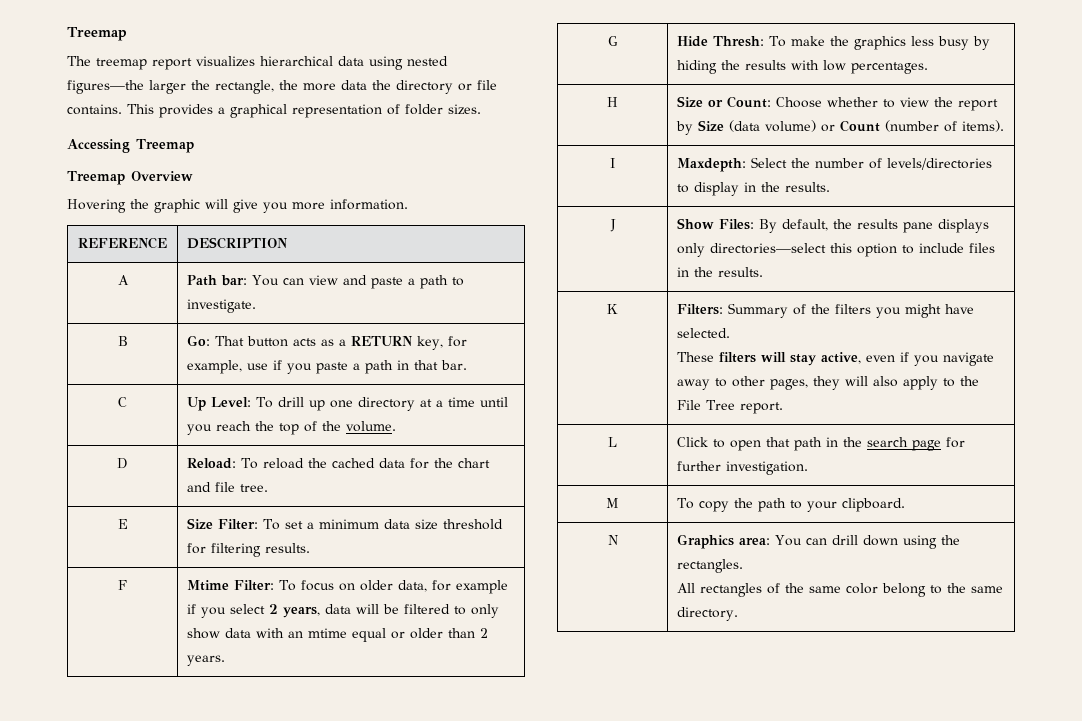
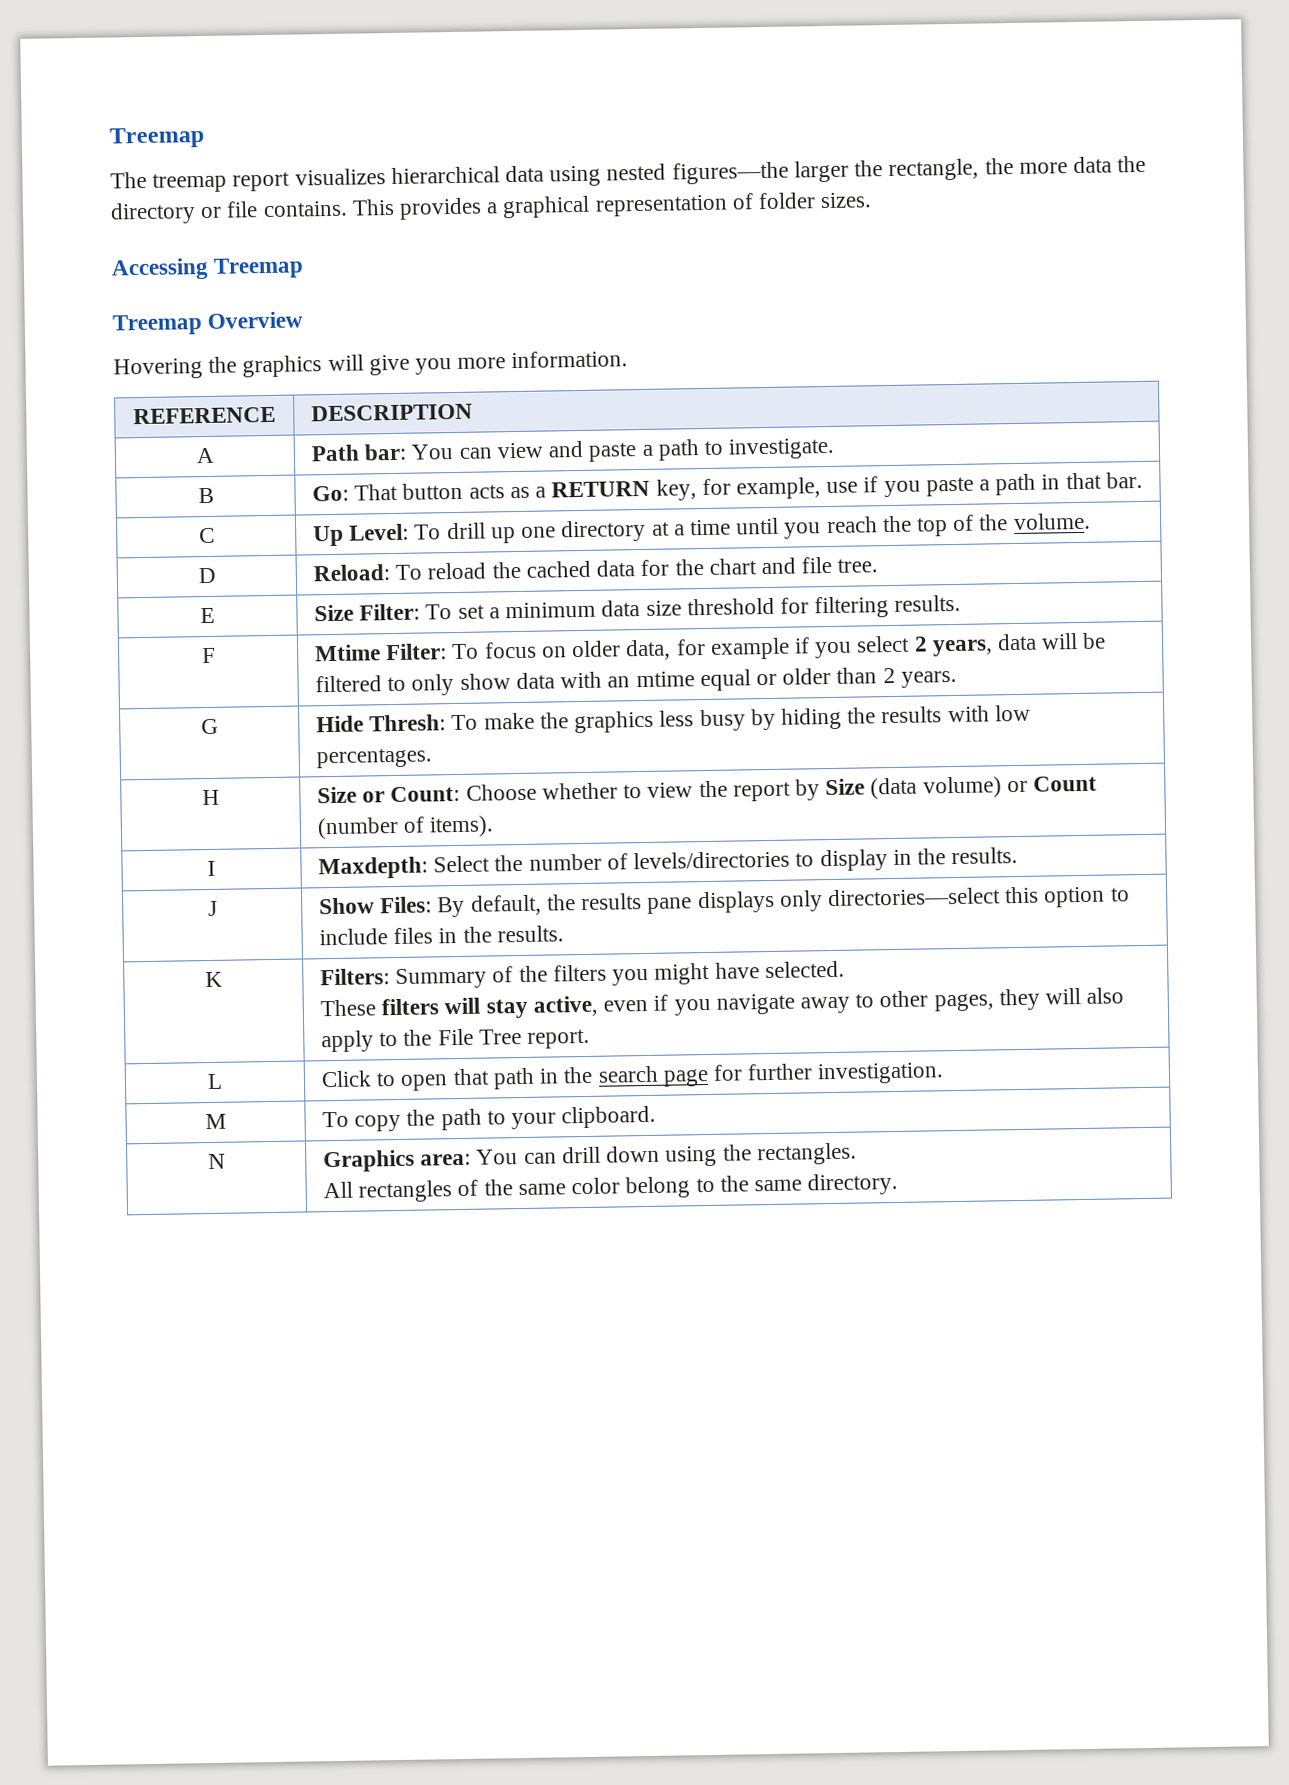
- Hovering the graphic will give you more information.
+ Hovering the graphics will give you more information.

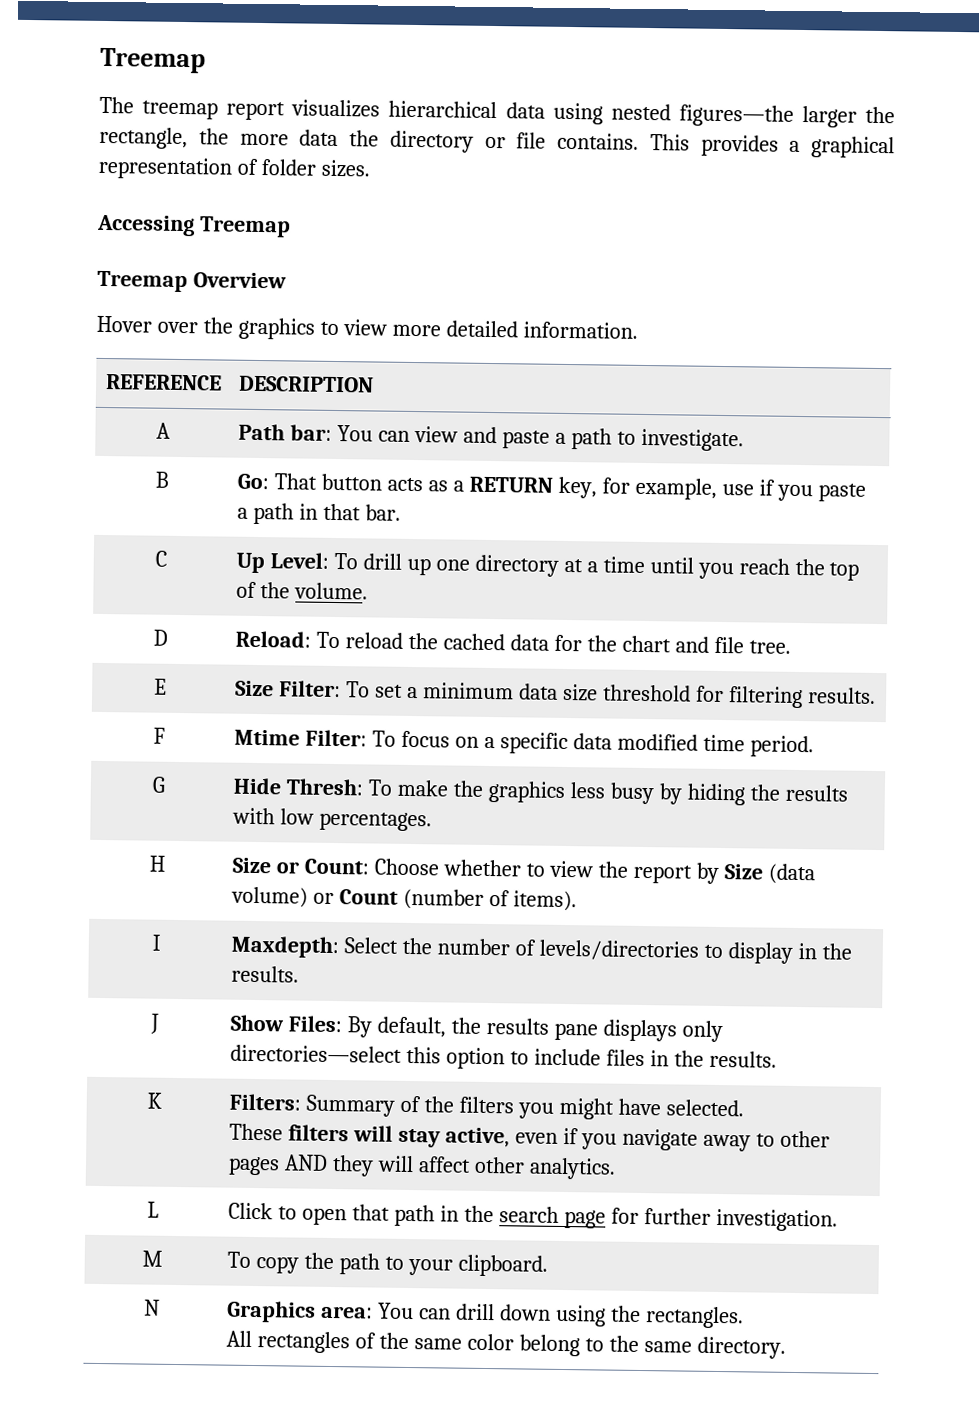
- Hovering the graphics will give you more information.
+ Hover over the graphics to view more detailed information.
- F | Mtime Filter: To focus on older data, for example if you select 2 years, data will be filtered to only show data with an mtime equal or older than 2 years.
+ F | Mtime Filter: To focus on a specific data modified time period.
  K | Filters: Summary of the filters you might have selected.
- These filters will stay active, even if you navigate away to other pages, they will also apply to the File Tree report.
+ These filters will stay active, even if you navigate away to other pages AND they will affect other analytics.

